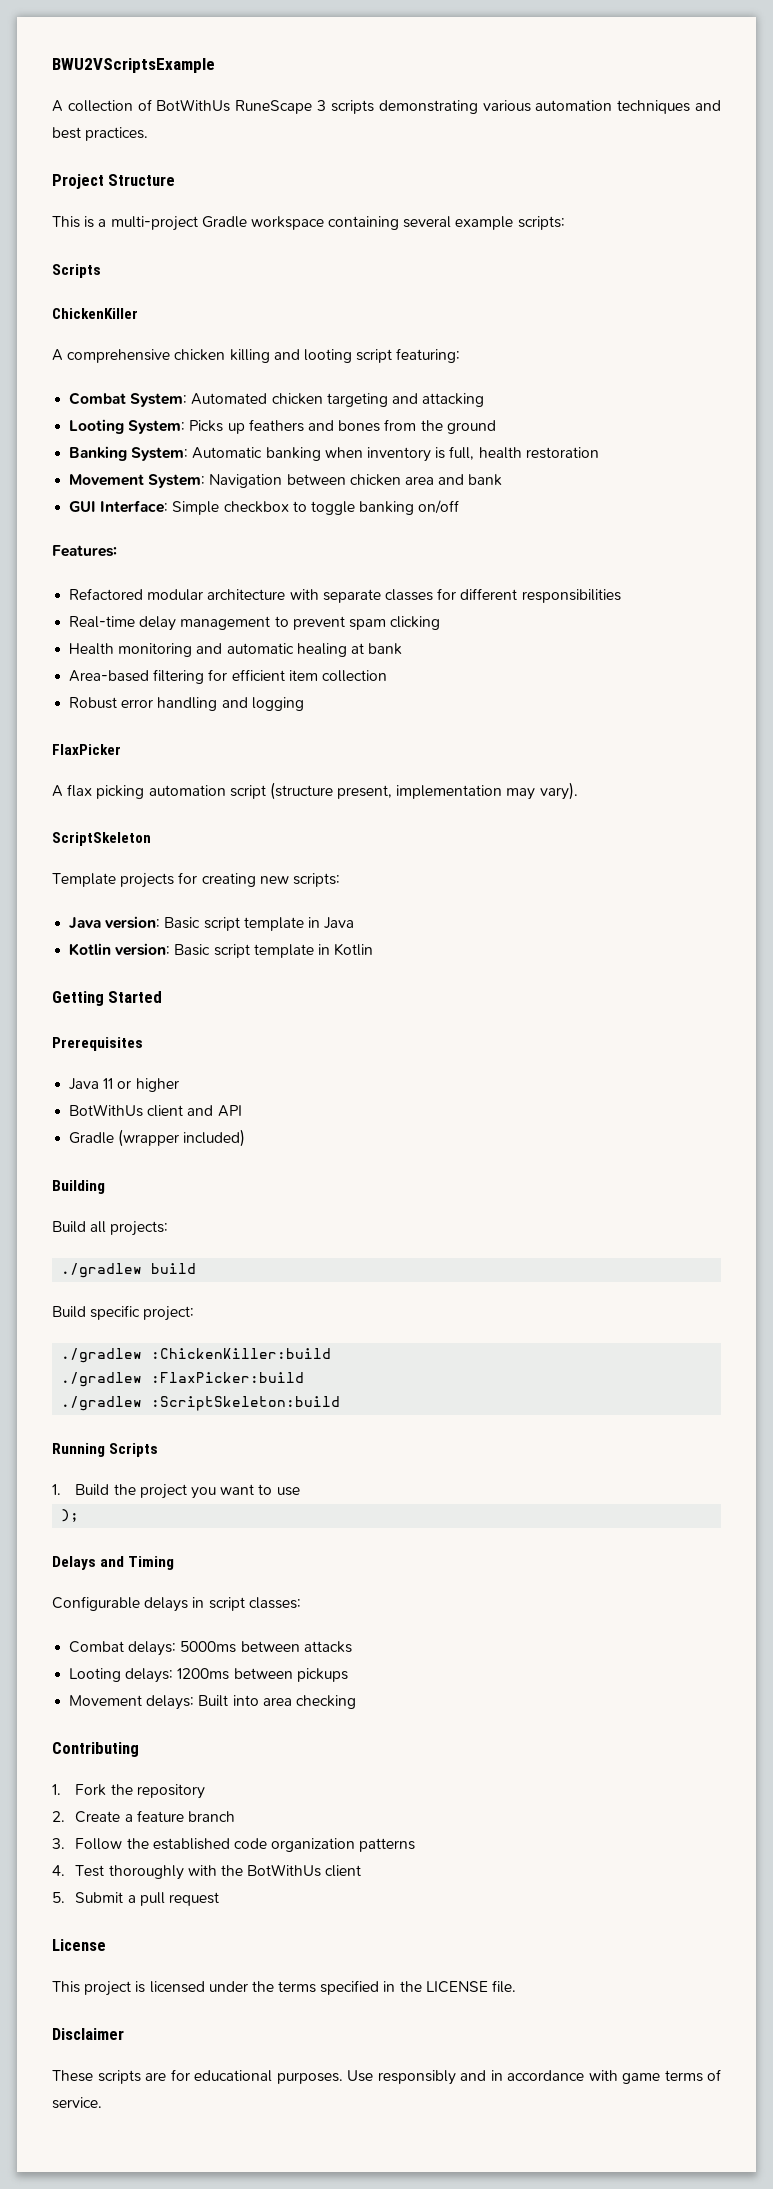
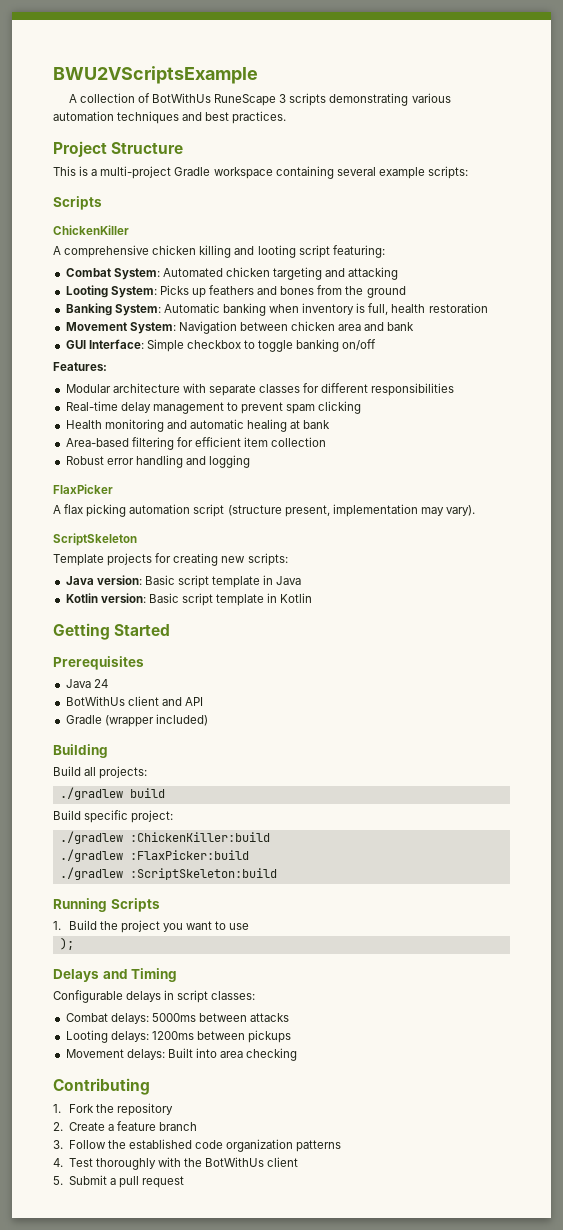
- Refactored modular architecture with separate classes for different responsibilities
+ Modular architecture with separate classes for different responsibilities
- Java 11 or higher
+ Java 24
- License
- This project is licensed under the terms specified in the LICENSE file.
- Disclaimer
- These scripts are for educational purposes. Use responsibly and in accordance with game terms of service.

